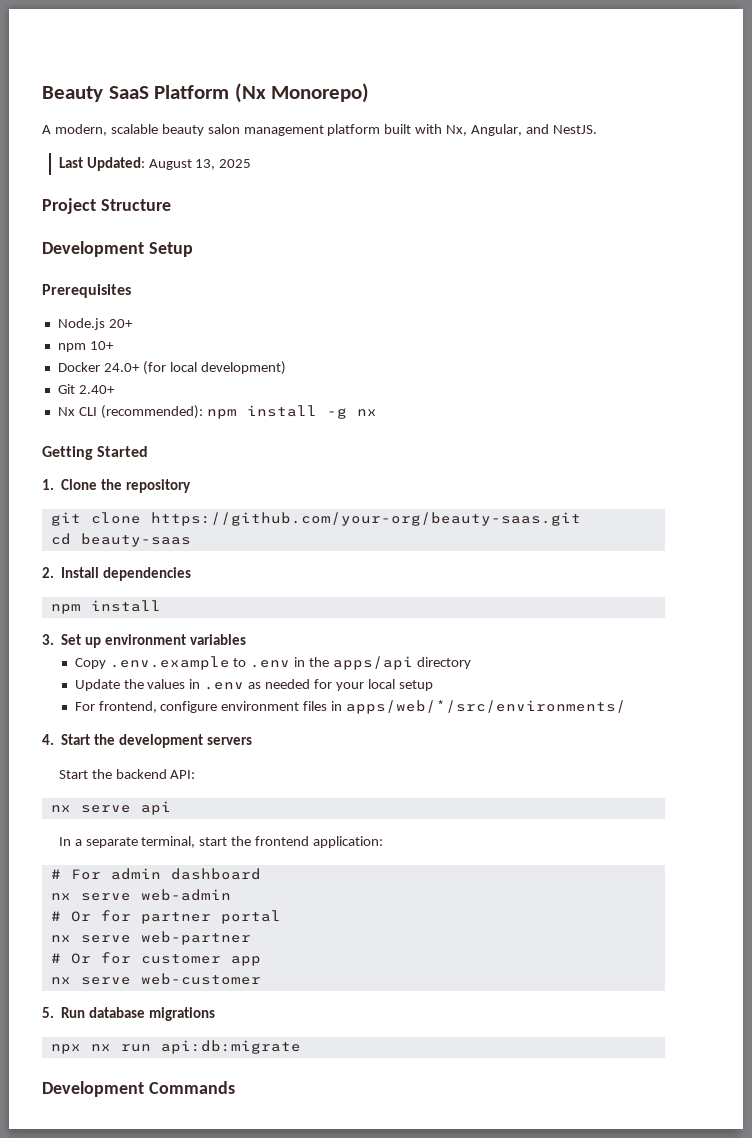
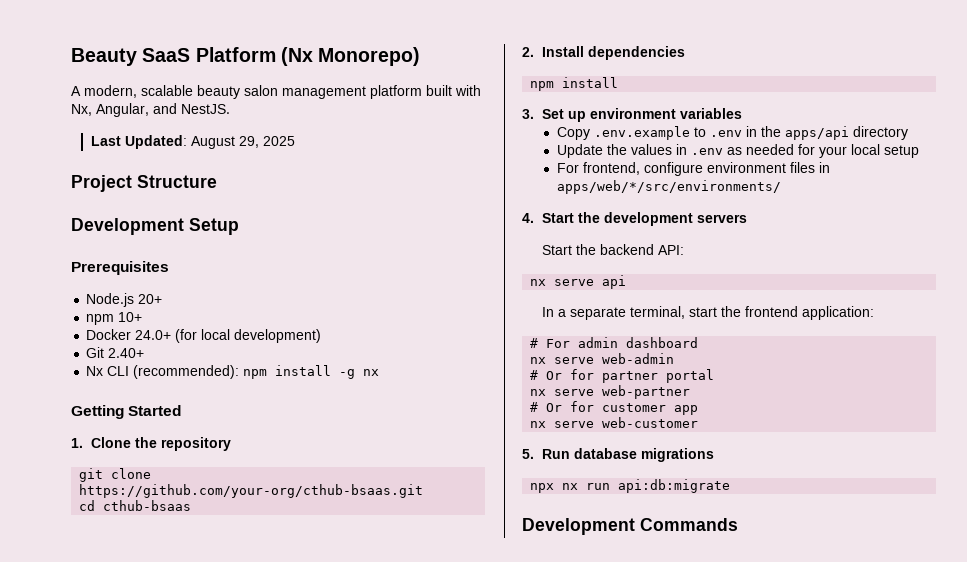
- Last Updated: August 13, 2025
+ Last Updated: August 29, 2025
- git clone https://github.com/your-org/beauty-saas.git
+ git clone https://github.com/your-org/cthub-bsaas.git
- cd beauty-saas
+ cd cthub-bsaas

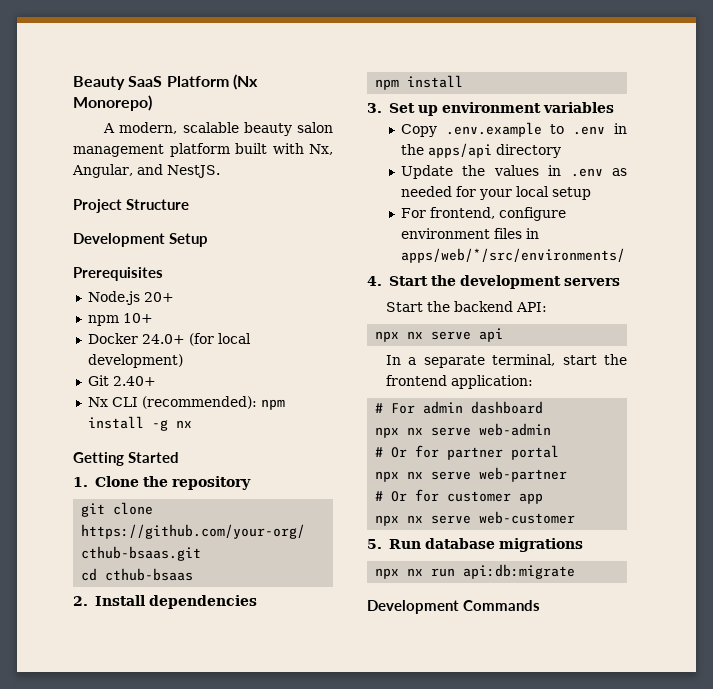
- Last Updated: August 29, 2025
- nx serve api
+ npx nx serve api
- nx serve web-admin
+ npx nx serve web-admin
- nx serve web-partner
+ npx nx serve web-partner
- nx serve web-customer
+ npx nx serve web-customer

